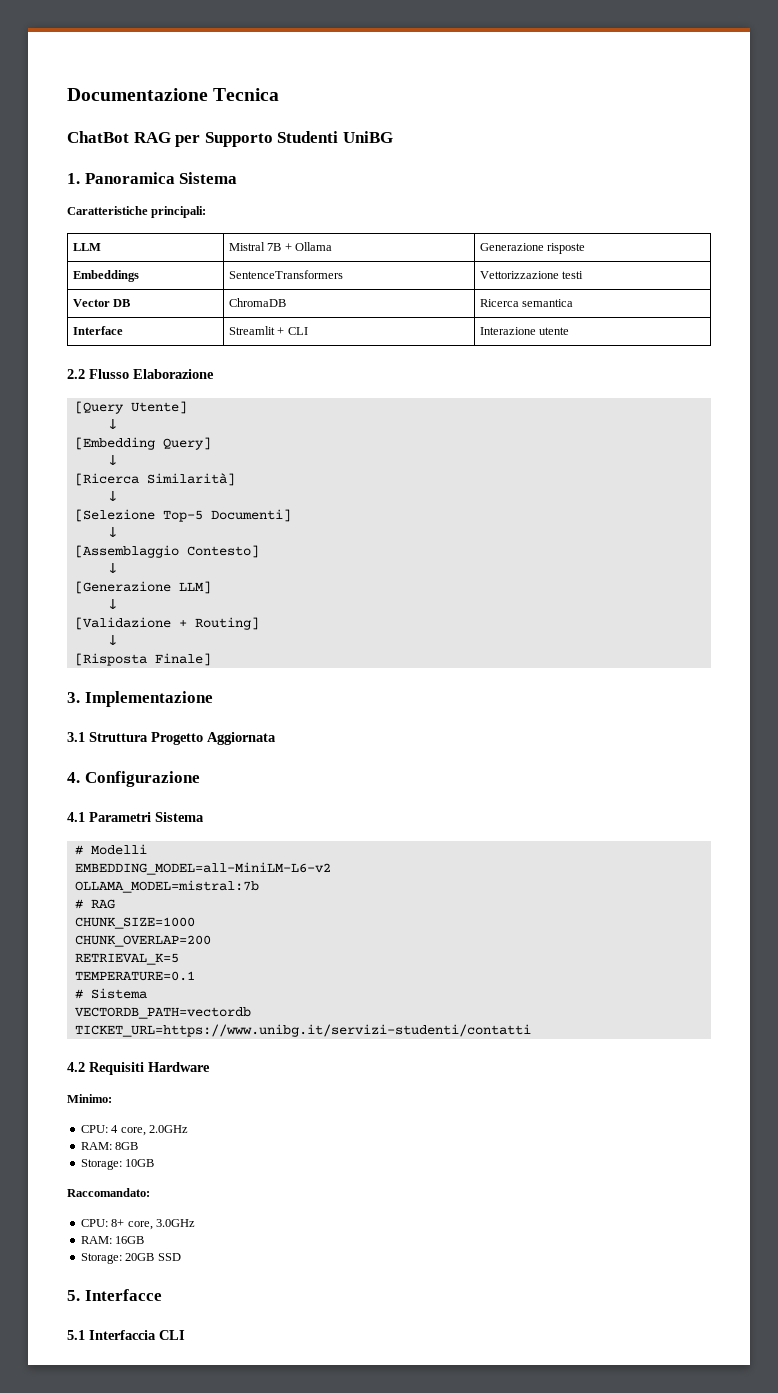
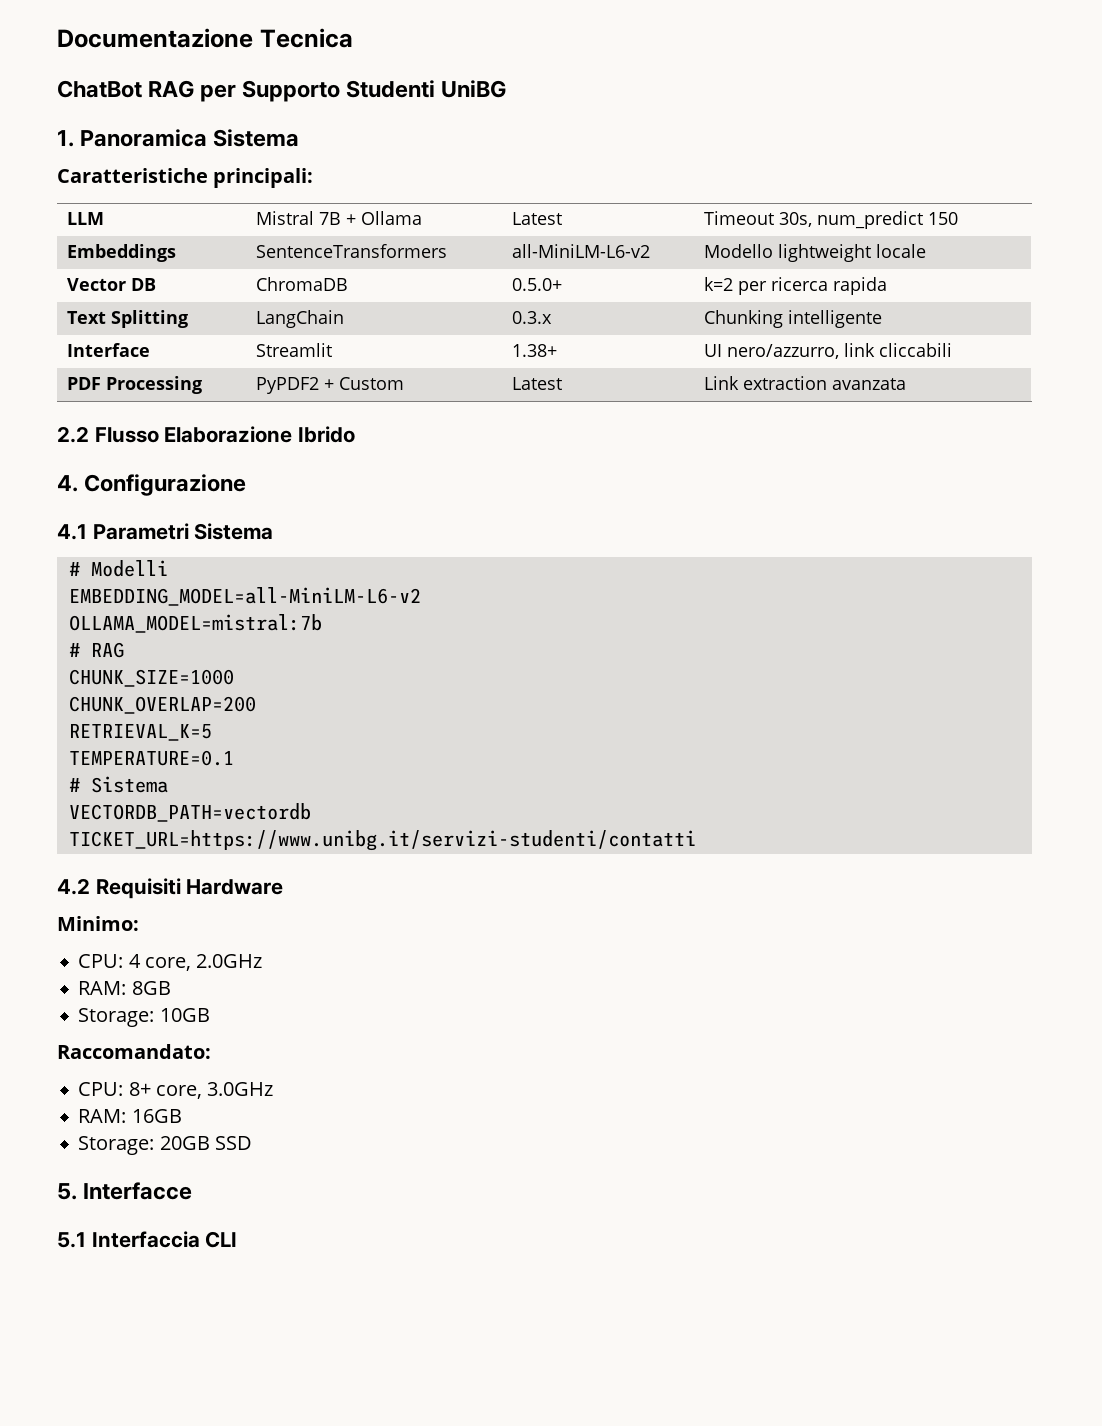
- LLM | Mistral 7B + Ollama | Generazione risposte
- Embeddings | SentenceTransformers | Vettorizzazione testi
- Vector DB | ChromaDB | Ricerca semantica
- Interface | Streamlit + CLI | Interazione utente
- 2.2 Flusso Elaborazione
- [Query Utente]
- ↓
- [Embedding Query]
- ↓
- [Ricerca Similarità]
- ↓
- [Selezione Top-5 Documenti]
- ↓
- [Assemblaggio Contesto]
- ↓
- [Generazione LLM]
- ↓
- [Validazione + Routing]
- ↓
- [Risposta Finale]
- 3. Implementazione
- 3.1 Struttura Progetto Aggiornata
+ LLM | Mistral 7B + Ollama | Latest | Timeout 30s, num_predict 150
+ Embeddings | SentenceTransformers | all-MiniLM-L6-v2 | Modello lightweight locale
+ Vector DB | ChromaDB | 0.5.0+ | k=2 per ricerca rapida
+ Text Splitting | LangChain | 0.3.x | Chunking intelligente
+ Interface | Streamlit | 1.38+ | UI nero/azzurro, link cliccabili
+ PDF Processing | PyPDF2 + Custom | Latest | Link extraction avanzata
+ 2.2 Flusso Elaborazione Ibrido

